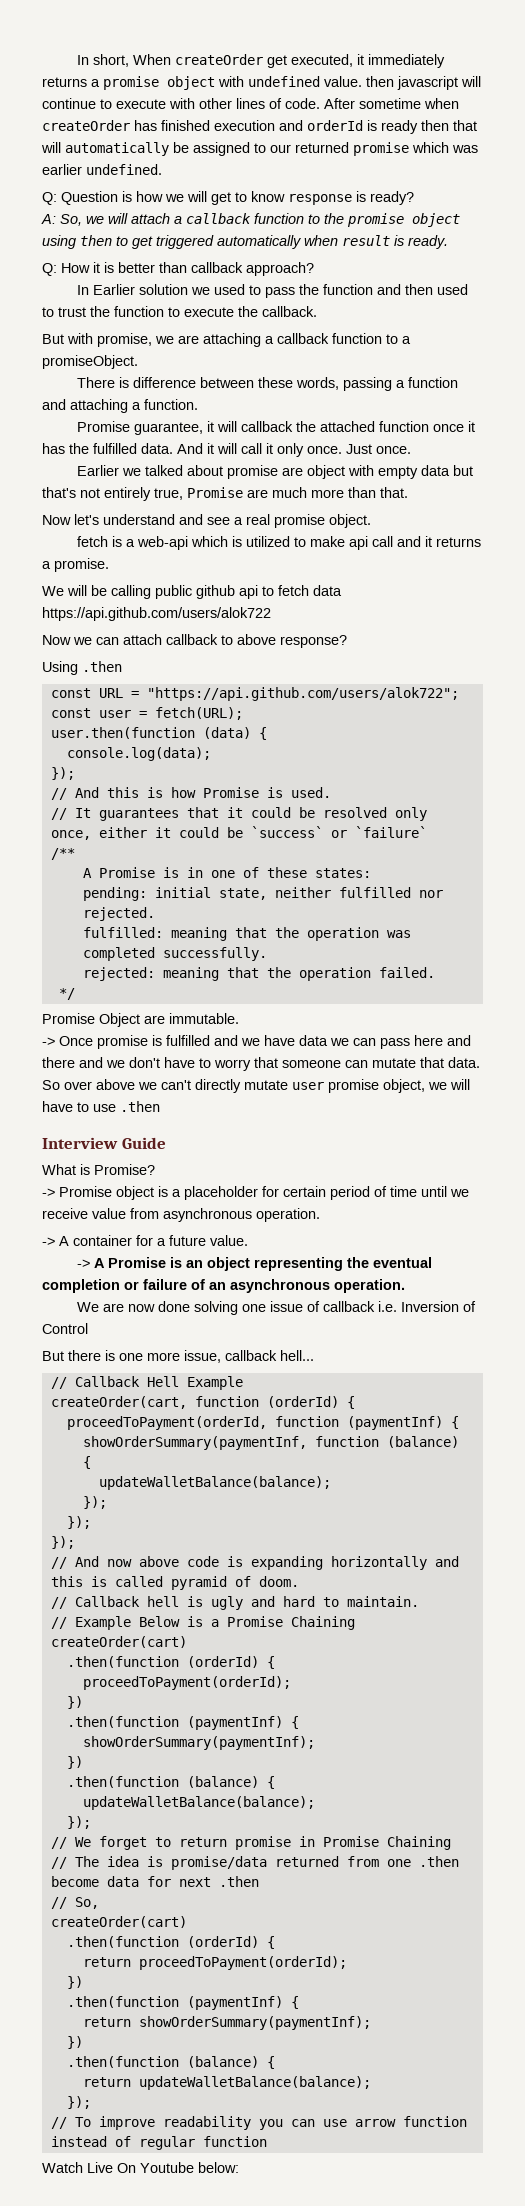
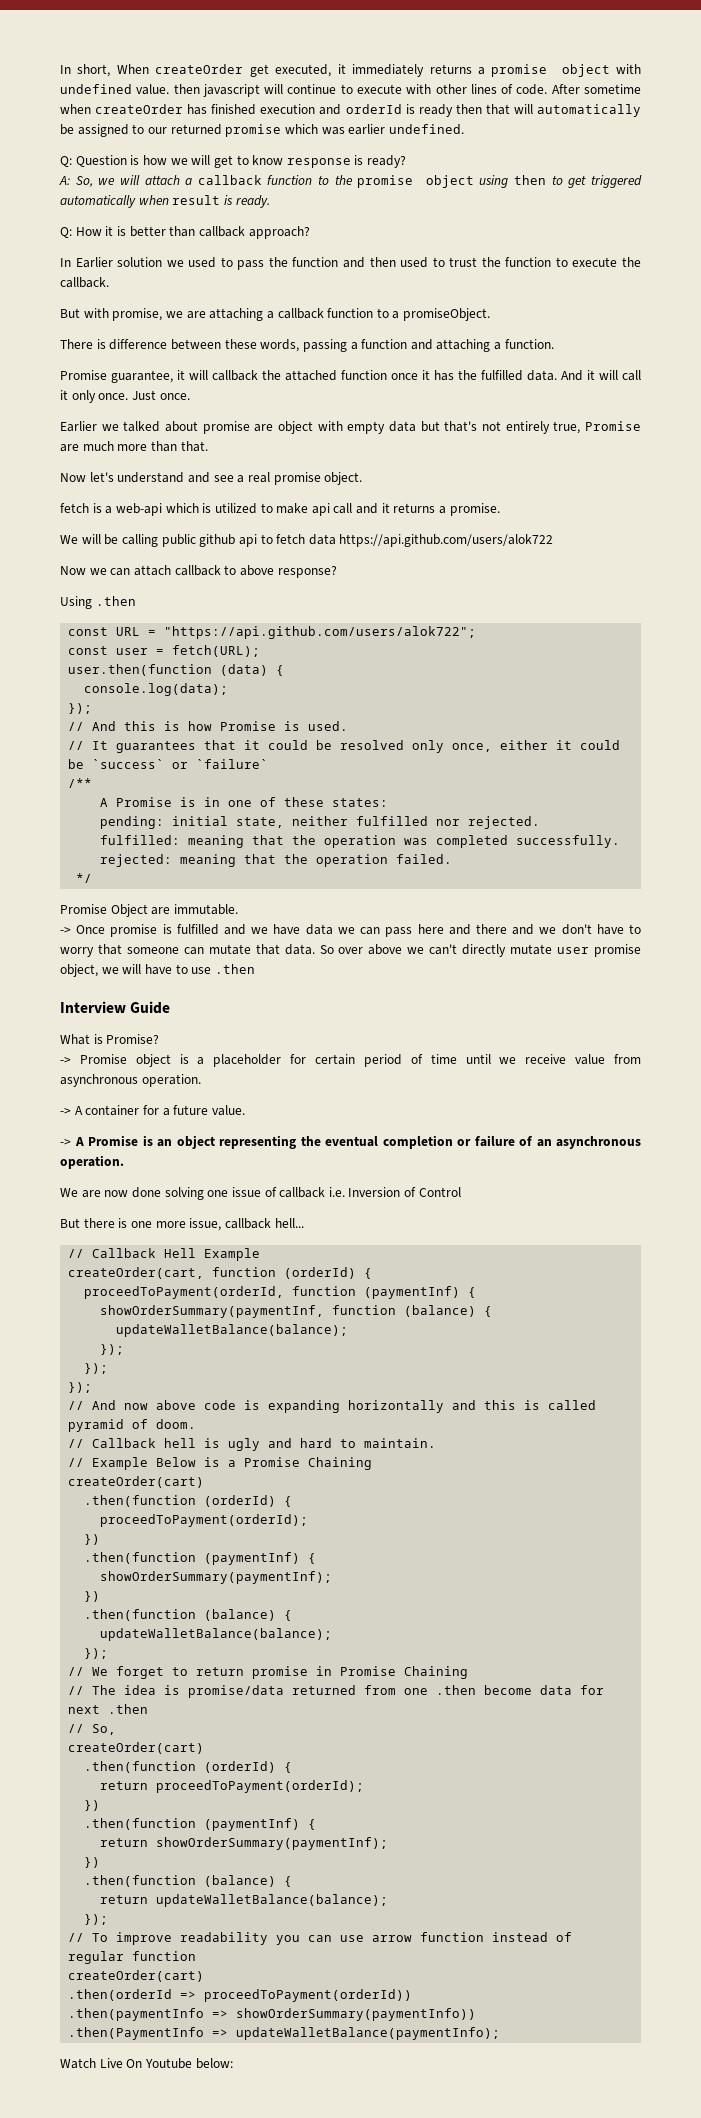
  // To improve readability you can use arrow function instead of regular function
+ createOrder(cart)
+ .then(orderId => proceedToPayment(orderId))
+ .then(paymentInfo => showOrderSummary(paymentInfo))
+ .then(PaymentInfo => updateWalletBalance(paymentInfo);

